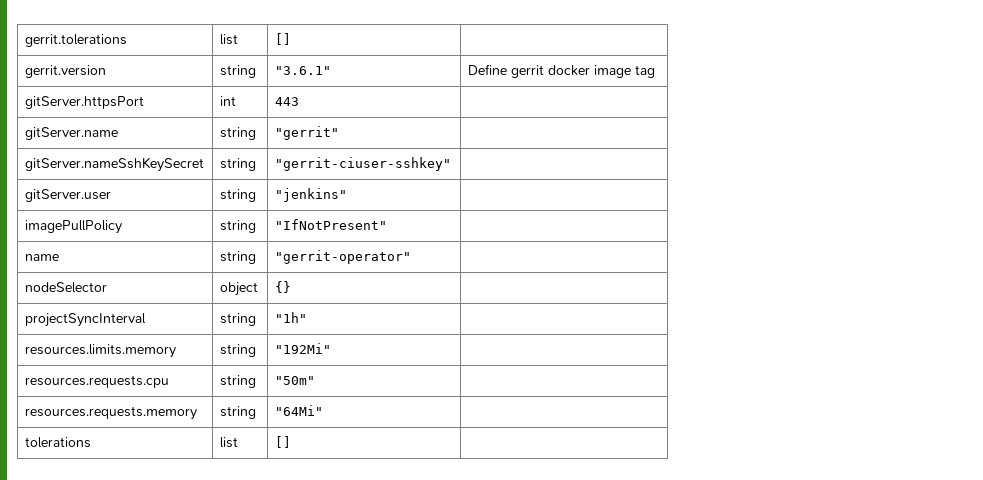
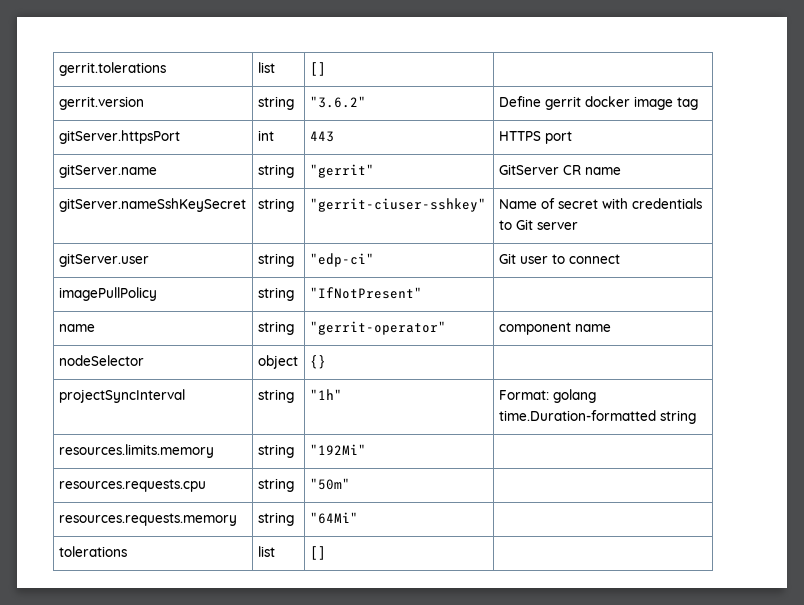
- gerrit.version | string | "3.6.1" | Define gerrit docker image tag
+ gerrit.version | string | "3.6.2" | Define gerrit docker image tag
- gitServer.httpsPort | int | 443 |
+ gitServer.httpsPort | int | 443 | HTTPS port
- gitServer.name | string | "gerrit" |
+ gitServer.name | string | "gerrit" | GitServer CR name
- gitServer.nameSshKeySecret | string | "gerrit-ciuser-sshkey" |
- gitServer.user | string | "jenkins" |
+ gitServer.nameSshKeySecret | string | "gerrit-ciuser-sshkey" | Name of secret with credentials to Git server
+ gitServer.user | string | "edp-ci" | Git user to connect
- name | string | "gerrit-operator" |
+ name | string | "gerrit-operator" | component name
- projectSyncInterval | string | "1h" |
+ projectSyncInterval | string | "1h" | Format: golang time.Duration-formatted string

